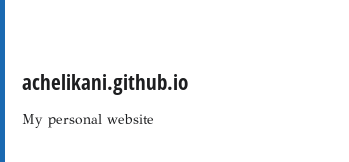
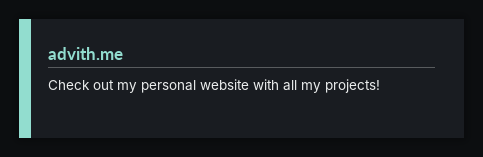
- achelikani.github.io
- My personal website
+ advith.me
+ Check out my personal website with all my projects!

